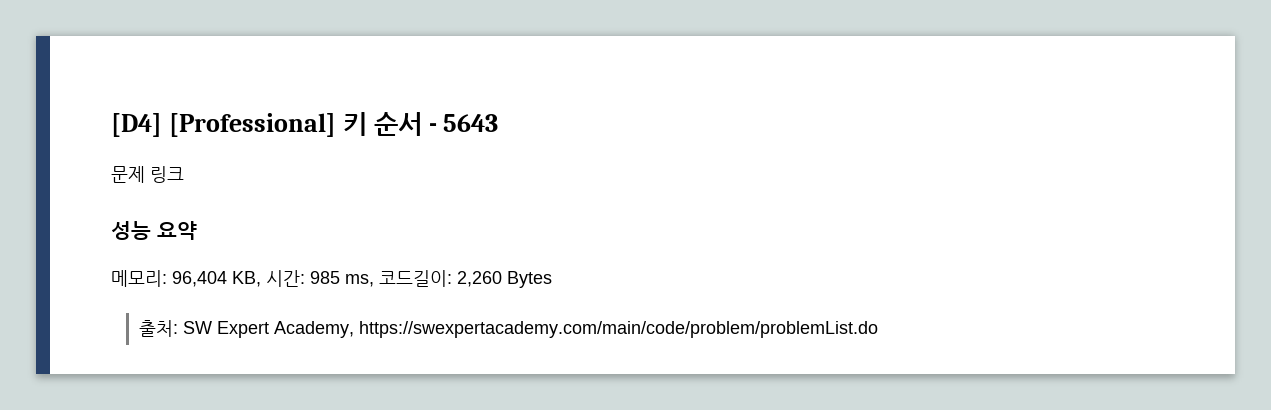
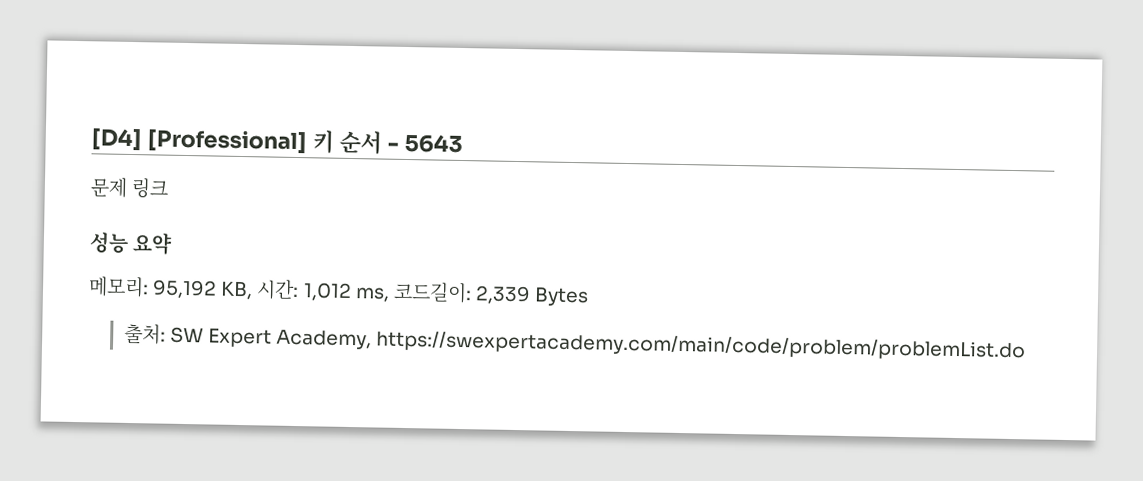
- 메모리: 96,404 KB, 시간: 985 ms, 코드길이: 2,260 Bytes
+ 메모리: 95,192 KB, 시간: 1,012 ms, 코드길이: 2,339 Bytes

